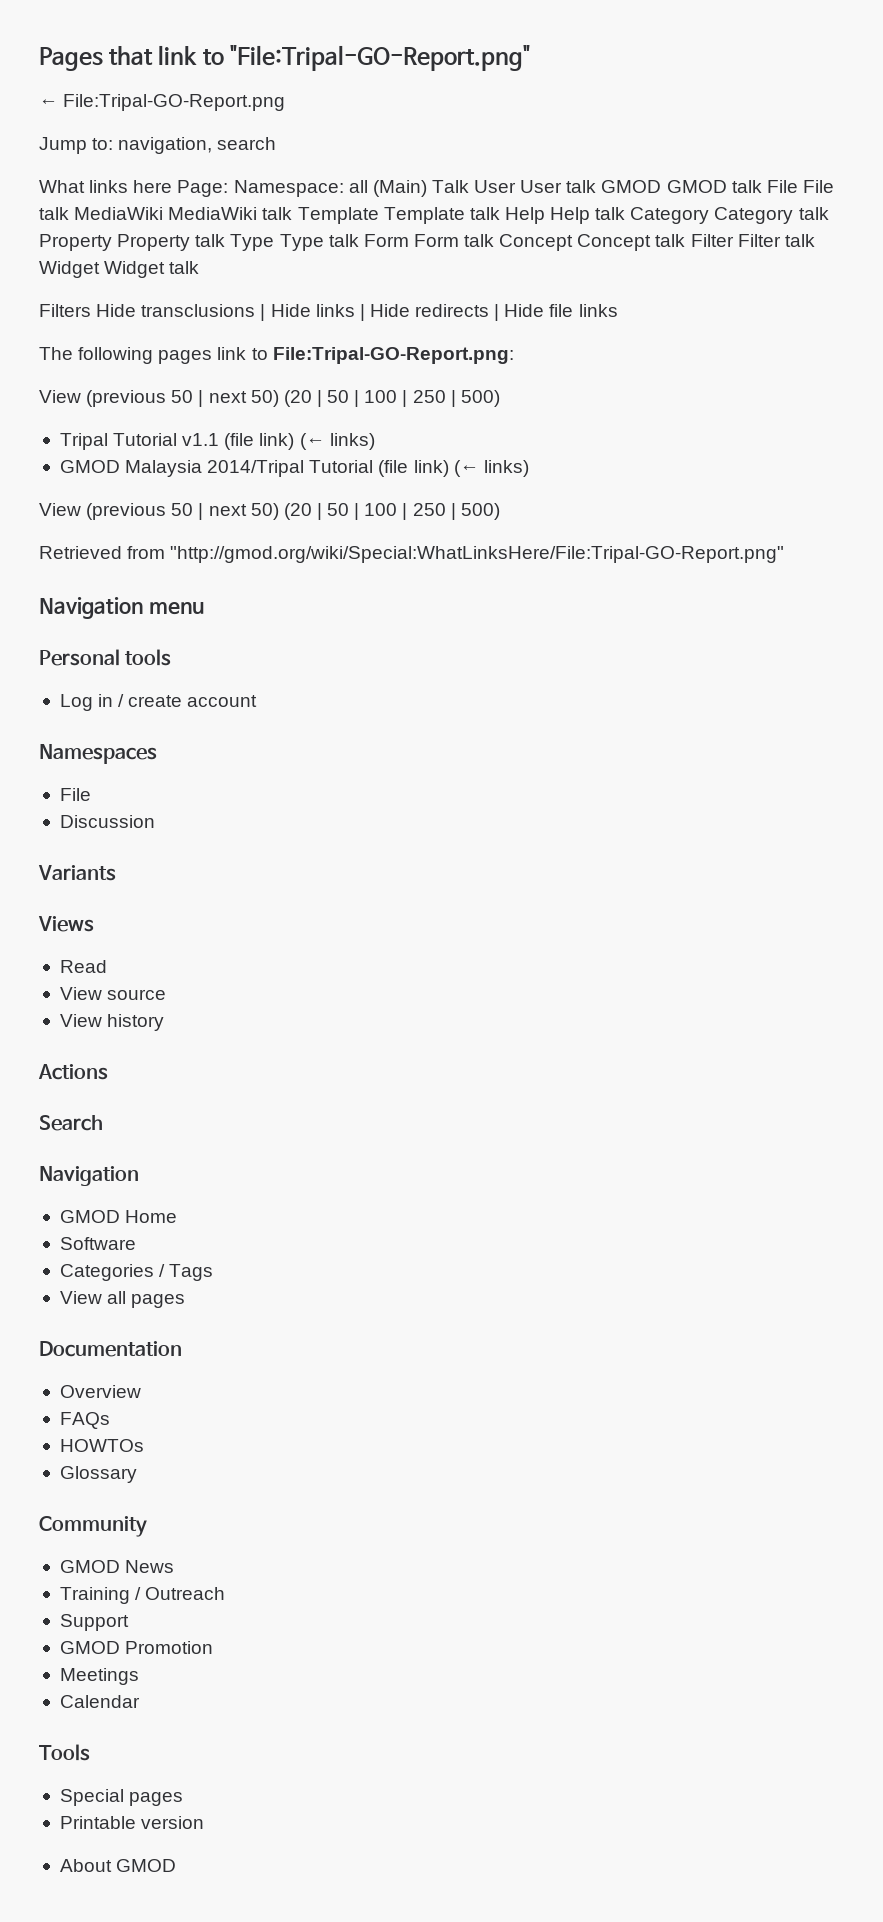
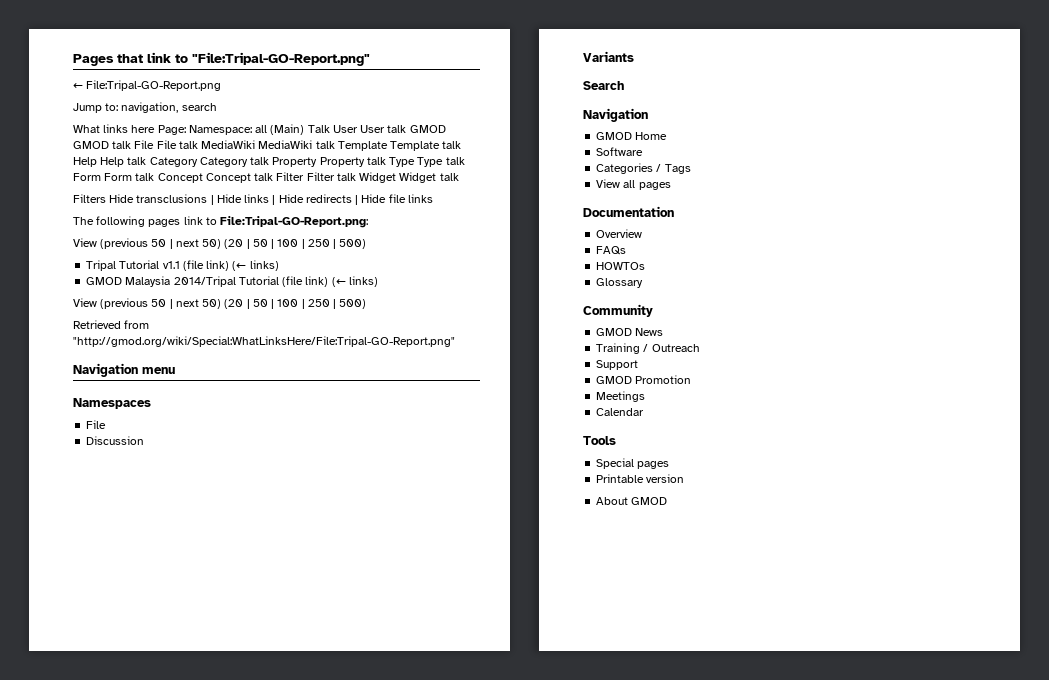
- Personal tools
- Log in / create account
  Namespaces
  File
  Discussion
  Variants
- Views
- Read
- View source
- View history
- Actions

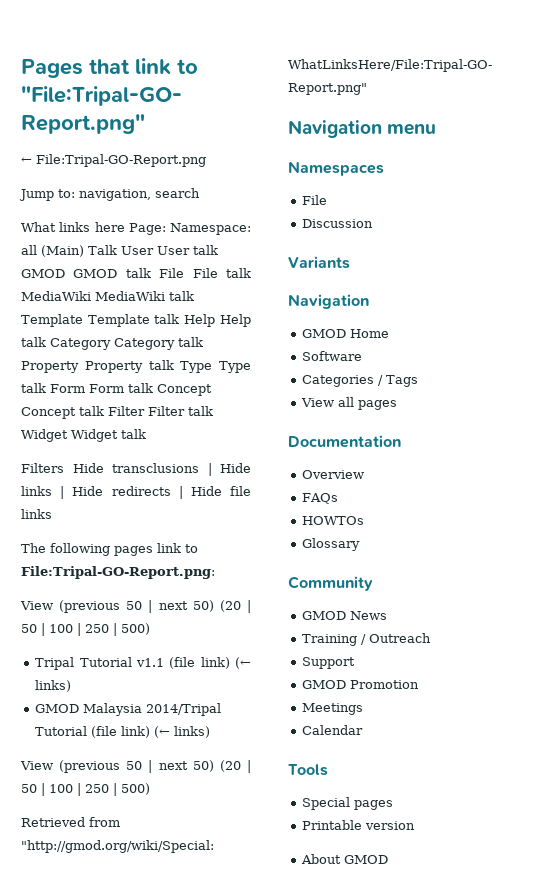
- Search

